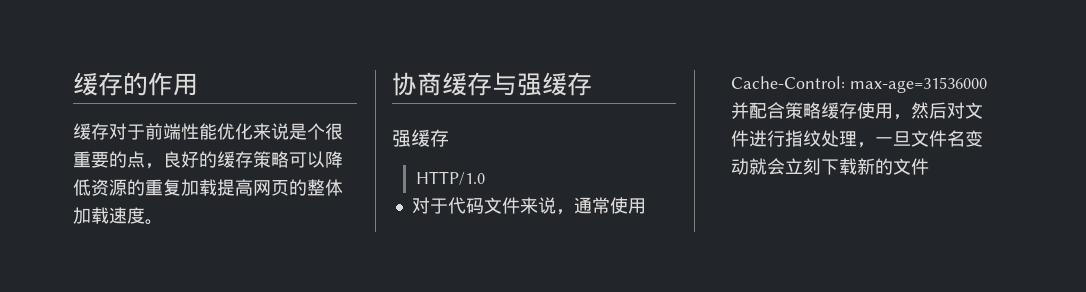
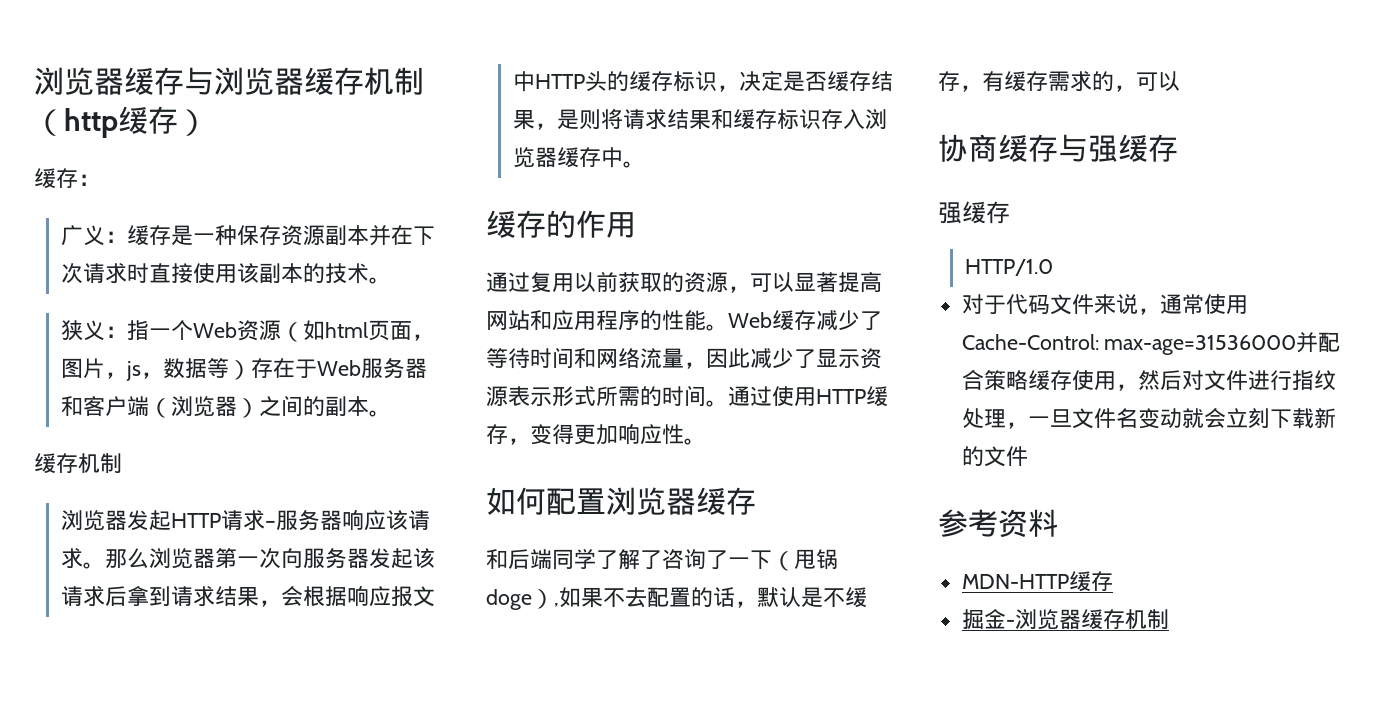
+ 浏览器缓存与浏览器缓存机制（http缓存）
+ 缓存：
+ 广义：缓存是一种保存资源副本并在下次请求时直接使用该副本的技术。
+ 狭义：指一个Web资源（如html页面，图片，js，数据等）存在于Web服务器和客户端（浏览器）之间的副本。
+ 缓存机制
+ 浏览器发起HTTP请求–服务器响应该请求。那么浏览器第一次向服务器发起该请求后拿到请求结果，会根据响应报文中HTTP头的缓存标识，决定是否缓存结果，是则将请求结果和缓存标识存入浏览器缓存中。
  缓存的作用
- 缓存对于前端性能优化来说是个很重要的点，良好的缓存策略可以降低资源的重复加载提高网页的整体加载速度。
+ 通过复用以前获取的资源，可以显著提高网站和应用程序的性能。Web缓存减少了等待时间和网络流量，因此减少了显示资源表示形式所需的时间。通过使用HTTP缓存，变得更加响应性。
+ 如何配置浏览器缓存
+ 和后端同学了解了咨询了一下（甩锅doge）,如果不去配置的话，默认是不缓存，有缓存需求的，可以
+ 参考资料
+ MDN-HTTP缓存
+ 掘金-浏览器缓存机制

